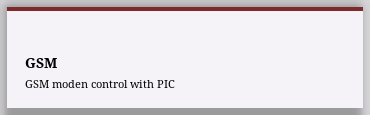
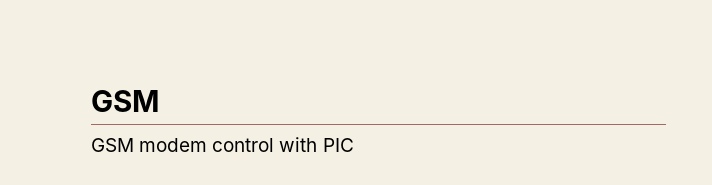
- GSM moden control with PIC
+ GSM modem control with PIC

